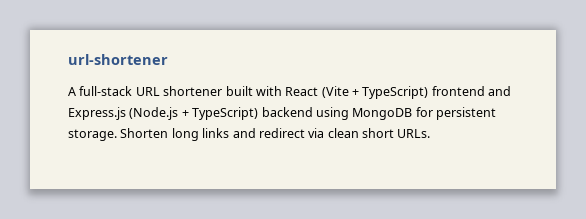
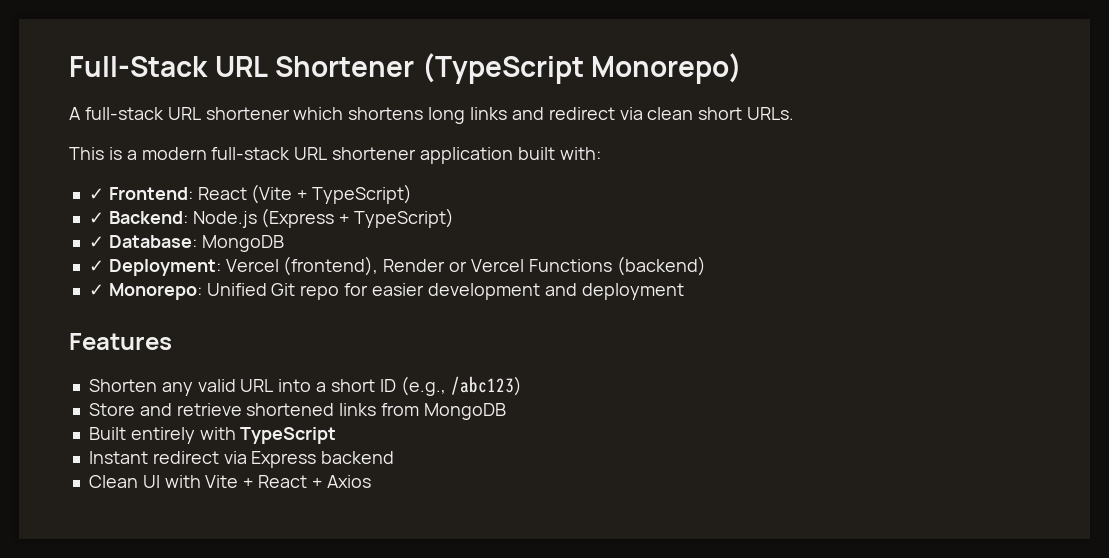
- url-shortener
+ Full-Stack URL Shortener (TypeScript Monorepo)
- A full-stack URL shortener built with React (Vite + TypeScript) frontend and Express.js (Node.js + TypeScript) backend using MongoDB for persistent storage. Shorten long links and redirect via clean short URLs.
+ A full-stack URL shortener which shortens long links and redirect via clean short URLs.
+ This is a modern full-stack URL shortener application built with:
+ ✓ Frontend: React (Vite + TypeScript)
+ ✓ Backend: Node.js (Express + TypeScript)
+ ✓ Database: MongoDB
+ ✓ Deployment: Vercel (frontend), Render or Vercel Functions (backend)
+ ✓ Monorepo: Unified Git repo for easier development and deployment
+ Features
+ Shorten any valid URL into a short ID (e.g., /abc123)
+ Store and retrieve shortened links from MongoDB
+ Built entirely with TypeScript
+ Instant redirect via Express backend
+ Clean UI with Vite + React + Axios

